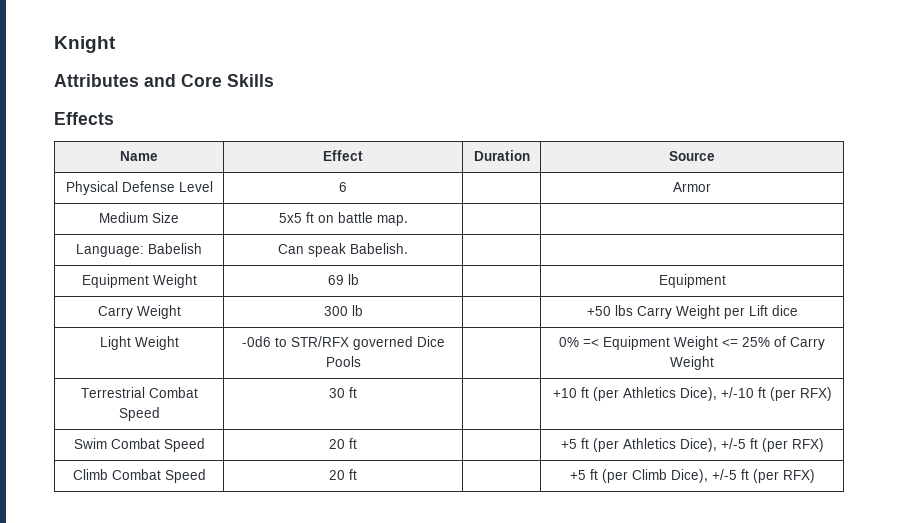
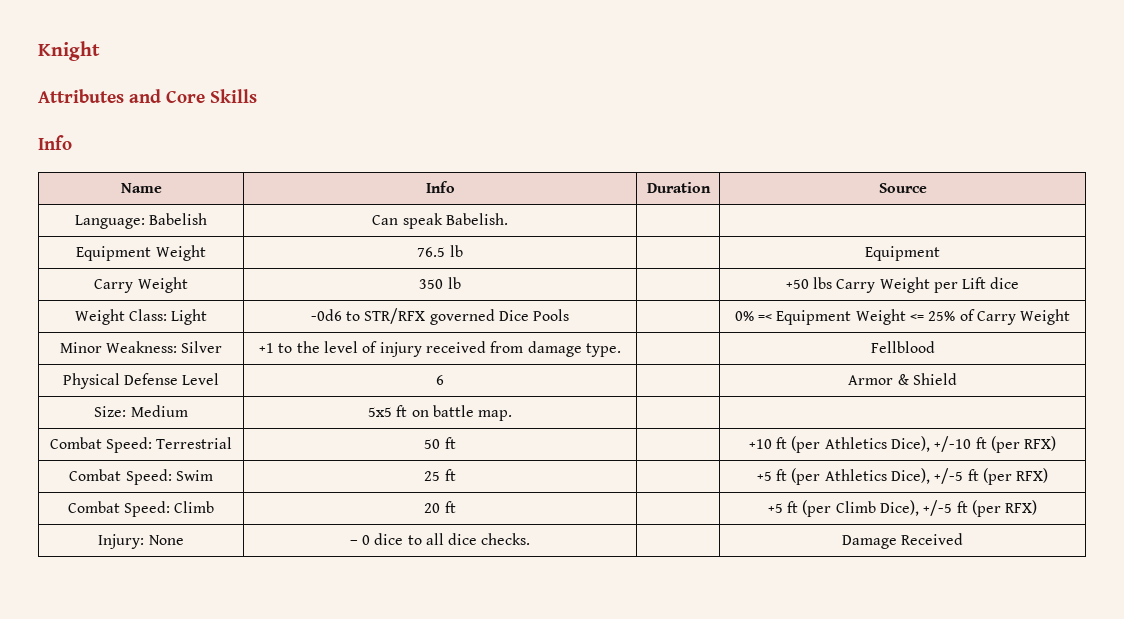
  Attributes and Core Skills
- Effects
+ Info
- Name | Effect | Duration | Source
+ Name | Info | Duration | Source
- Physical Defense Level | 6 | | Armor
- Medium Size | 5x5 ft on battle map. | |
- Equipment Weight | 69 lb | | Equipment
+ Equipment Weight | 76.5 lb | | Equipment
- Carry Weight | 300 lb | | +50 lbs Carry Weight per Lift dice
+ Carry Weight | 350 lb | | +50 lbs Carry Weight per Lift dice
- Light Weight | -0d6 to STR/RFX governed Dice Pools | | 0% =< Equipment Weight <= 25% of Carry Weight
+ Weight Class: Light | -0d6 to STR/RFX governed Dice Pools | | 0% =< Equipment Weight <= 25% of Carry Weight
- Terrestrial Combat Speed | 30 ft | | +10 ft (per Athletics Dice), +/-10 ft (per RFX)
+ Minor Weakness: Silver | +1 to the level of injury received from damage type. | | Fellblood
+ Physical Defense Level | 6 | | Armor & Shield
+ Size: Medium | 5x5 ft on battle map. | |
+ Combat Speed: Terrestrial | 50 ft | | +10 ft (per Athletics Dice), +/-10 ft (per RFX)
- Swim Combat Speed | 20 ft | | +5 ft (per Athletics Dice), +/-5 ft (per RFX)
+ Combat Speed: Swim | 25 ft | | +5 ft (per Athletics Dice), +/-5 ft (per RFX)
- Climb Combat Speed | 20 ft | | +5 ft (per Climb Dice), +/-5 ft (per RFX)
+ Combat Speed: Climb | 20 ft | | +5 ft (per Climb Dice), +/-5 ft (per RFX)
+ Injury: None | – 0 dice to all dice checks. | | Damage Received

